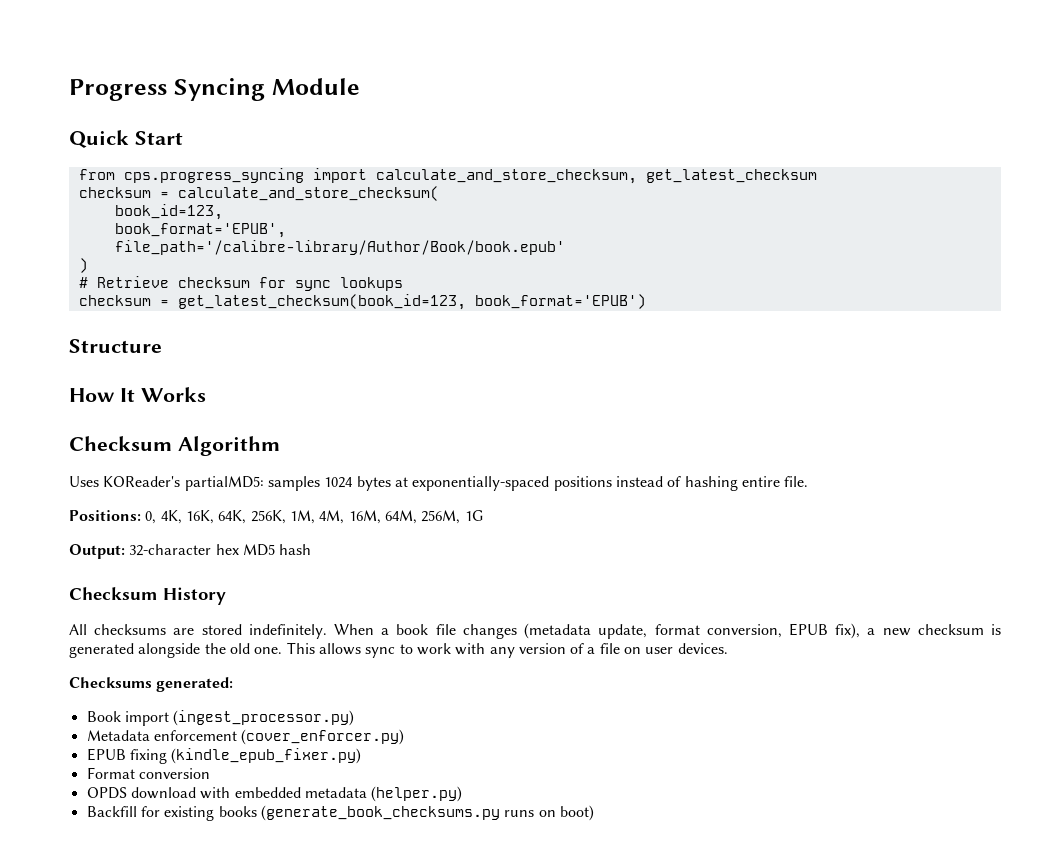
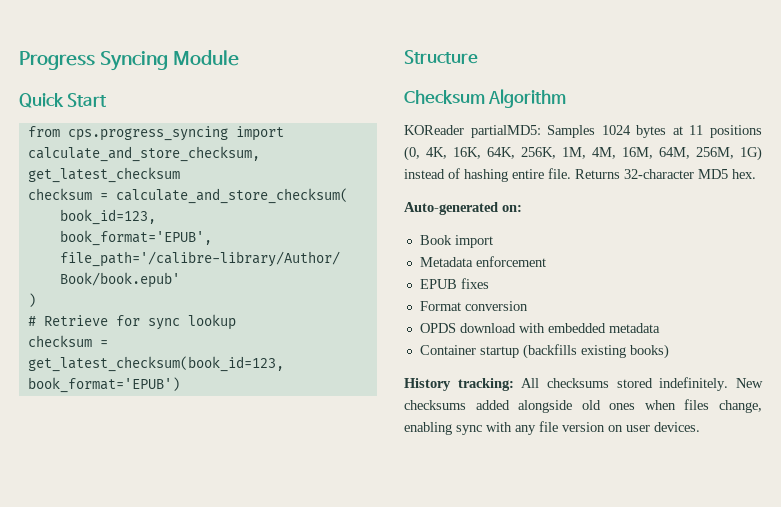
- # Retrieve checksum for sync lookups
+ # Retrieve for sync lookup
- How It Works
- Uses KOReader's partialMD5: samples 1024 bytes at exponentially-spaced positions instead of hashing entire file.
- Positions: 0, 4K, 16K, 64K, 256K, 1M, 4M, 16M, 64M, 256M, 1G
- Output: 32-character hex MD5 hash
- Checksum History
- All checksums are stored indefinitely. When a book file changes (metadata update, format conversion, EPUB fix), a new checksum is generated alongside the old one. This allows sync to work with any version of a file on user devices.
- Checksums generated:
+ KOReader partialMD5: Samples 1024 bytes at 11 positions (0, 4K, 16K, 64K, 256K, 1M, 4M, 16M, 64M, 256M, 1G) instead of hashing entire file. Returns 32-character MD5 hex.
+ Auto-generated on:
- Book import (ingest_processor.py)
+ Book import
- Metadata enforcement (cover_enforcer.py)
- EPUB fixing (kindle_epub_fixer.py)
+ Metadata enforcement
+ EPUB fixes
- OPDS download with embedded metadata (helper.py)
- Backfill for existing books (generate_book_checksums.py runs on boot)
+ OPDS download with embedded metadata
+ Container startup (backfills existing books)
+ History tracking: All checksums stored indefinitely. New checksums added alongside old ones when files change, enabling sync with any file version on user devices.

